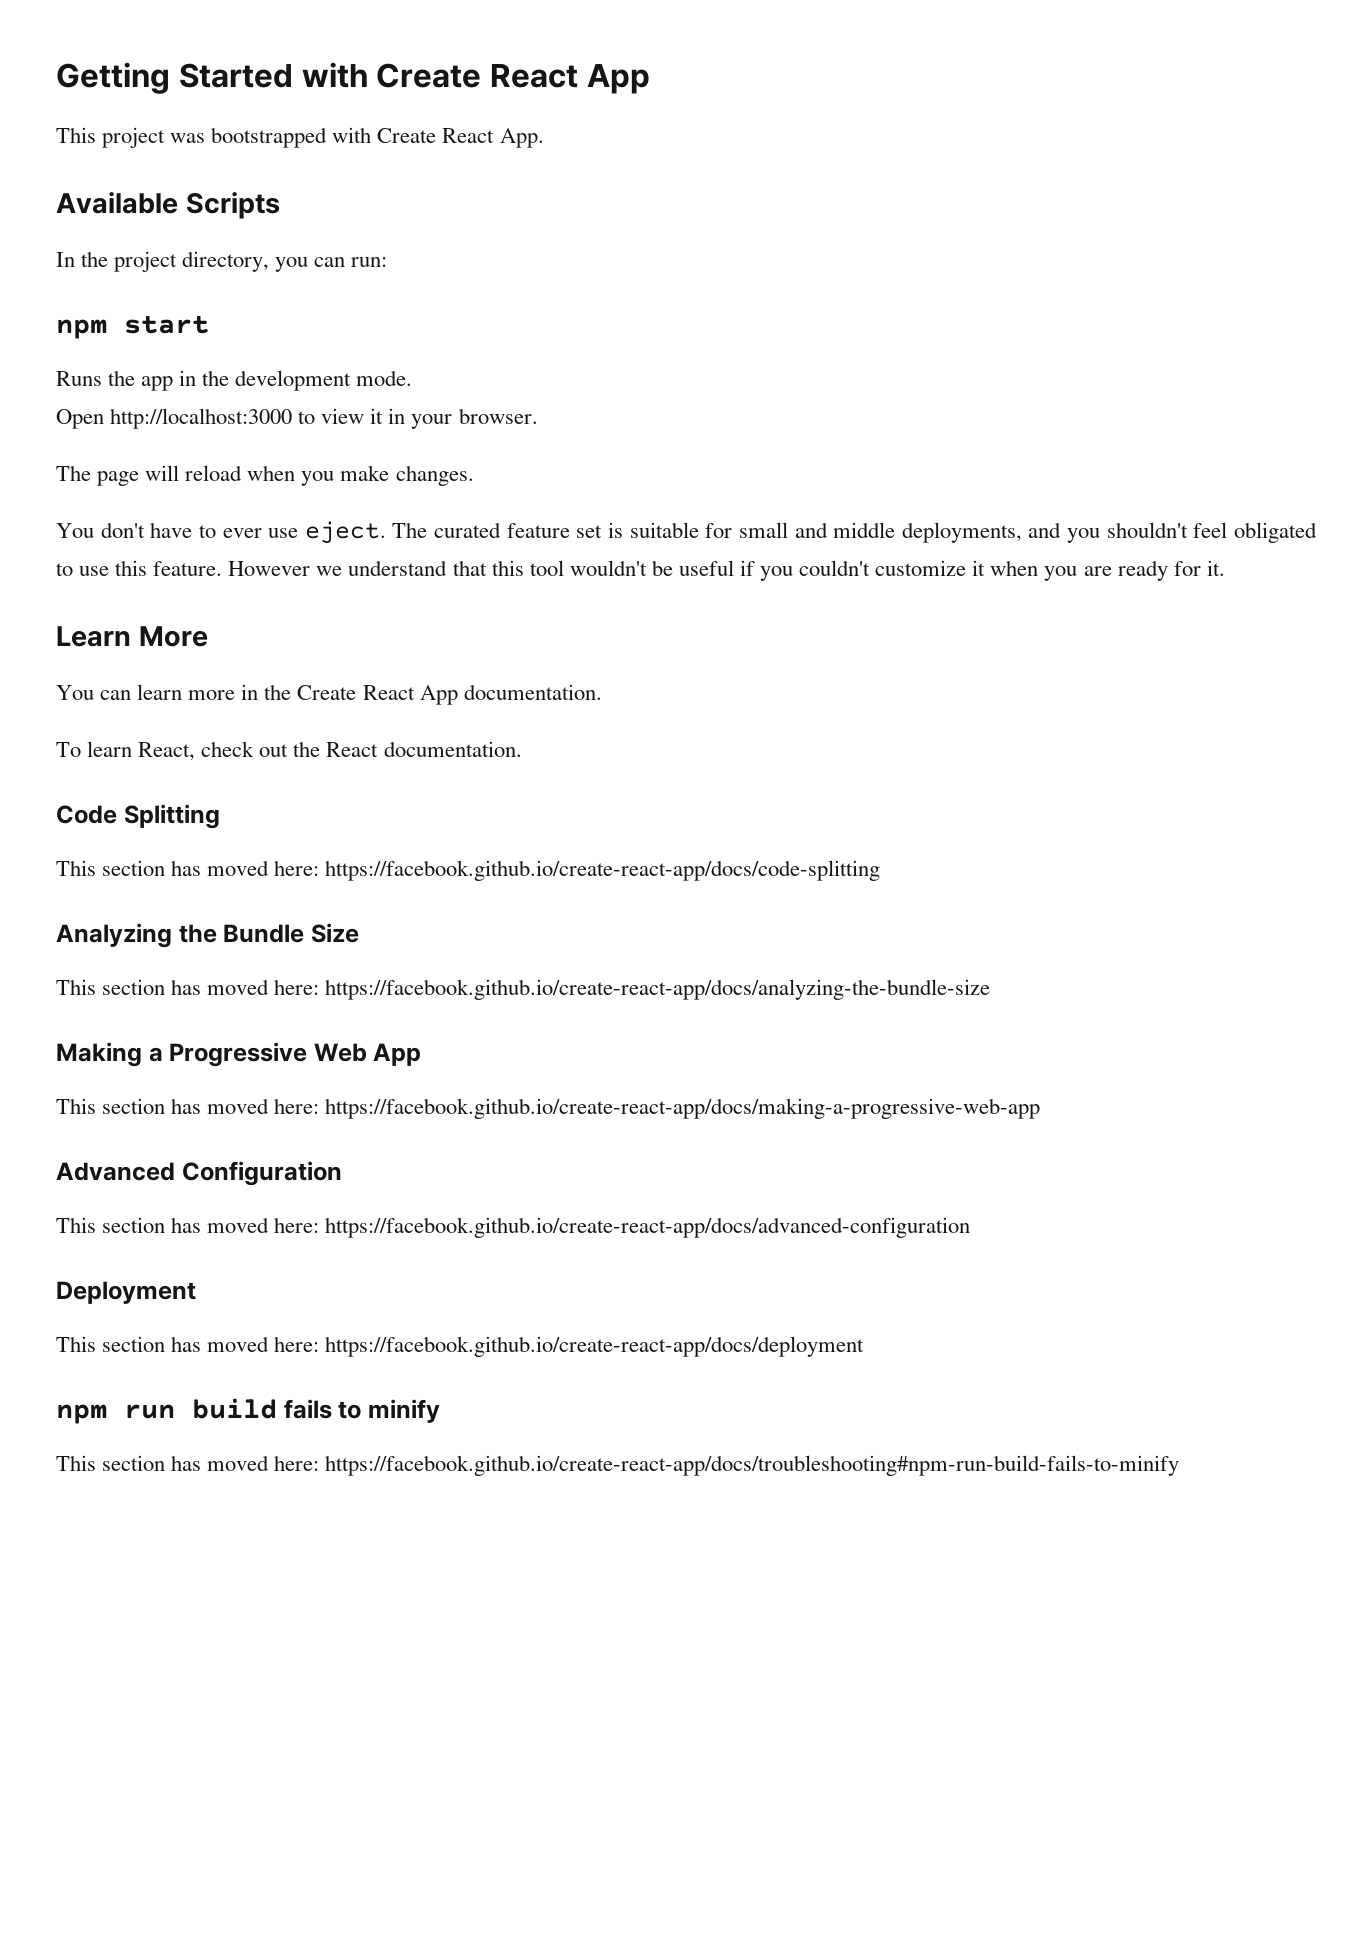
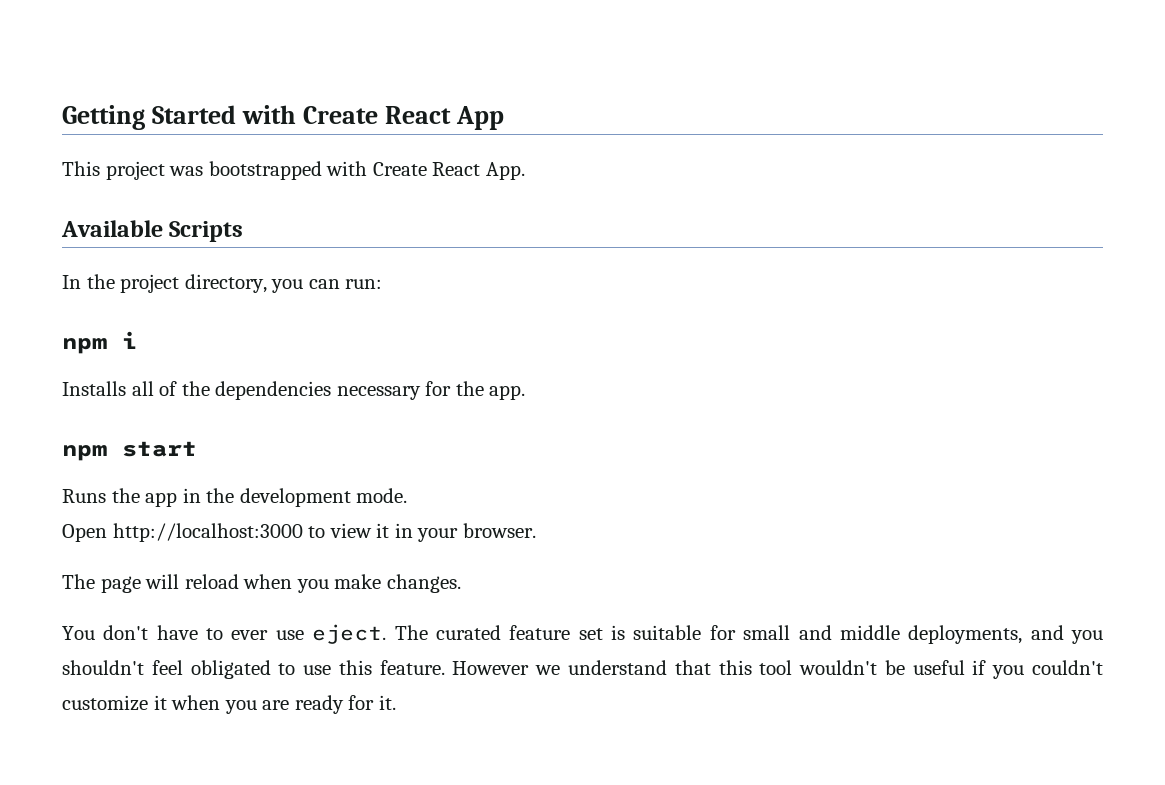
+ npm i
+ Installs all of the dependencies necessary for the app.
- Learn More
- You can learn more in the Create React App documentation.
- To learn React, check out the React documentation.
- Code Splitting
- This section has moved here: https://facebook.github.io/create-react-app/docs/code-splitting
- Analyzing the Bundle Size
- This section has moved here: https://facebook.github.io/create-react-app/docs/analyzing-the-bundle-size
- Making a Progressive Web App
- This section has moved here: https://facebook.github.io/create-react-app/docs/making-a-progressive-web-app
- Advanced Configuration
- This section has moved here: https://facebook.github.io/create-react-app/docs/advanced-configuration
- Deployment
- This section has moved here: https://facebook.github.io/create-react-app/docs/deployment
- npm run build fails to minify
- This section has moved here: https://facebook.github.io/create-react-app/docs/troubleshooting#npm-run-build-fails-to-minify

